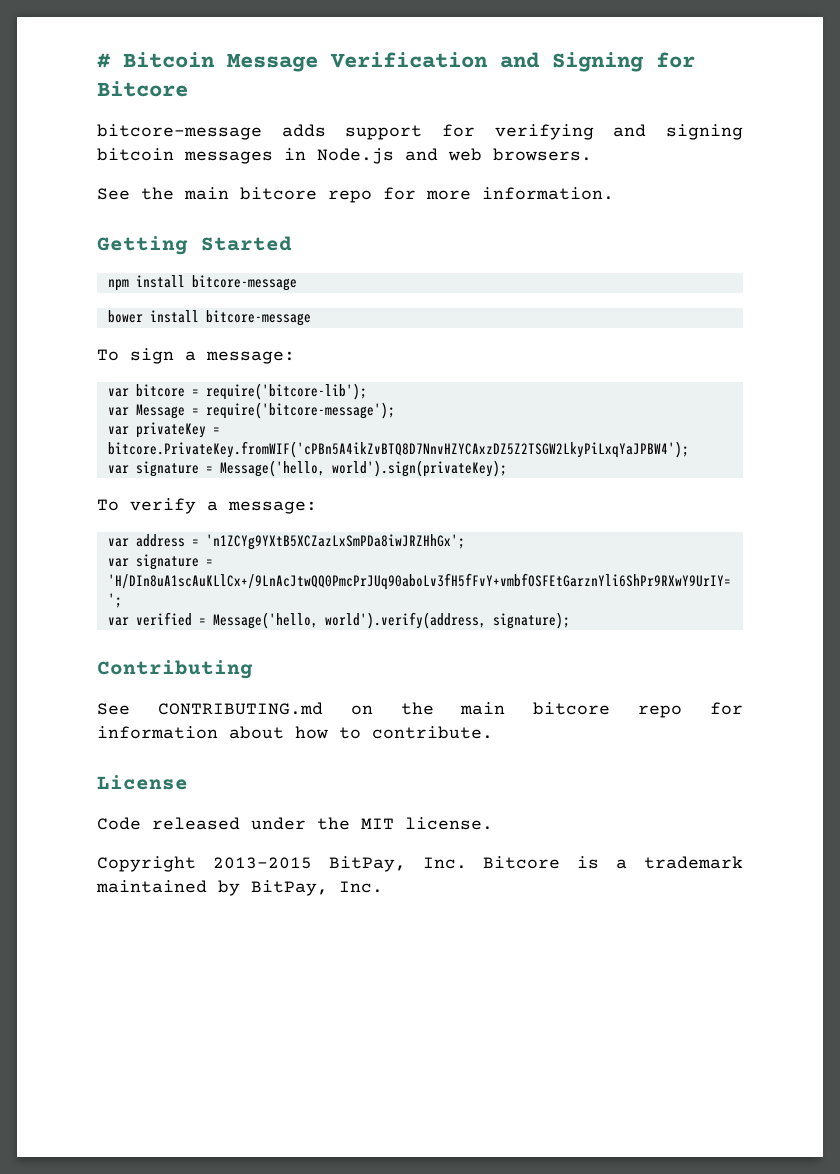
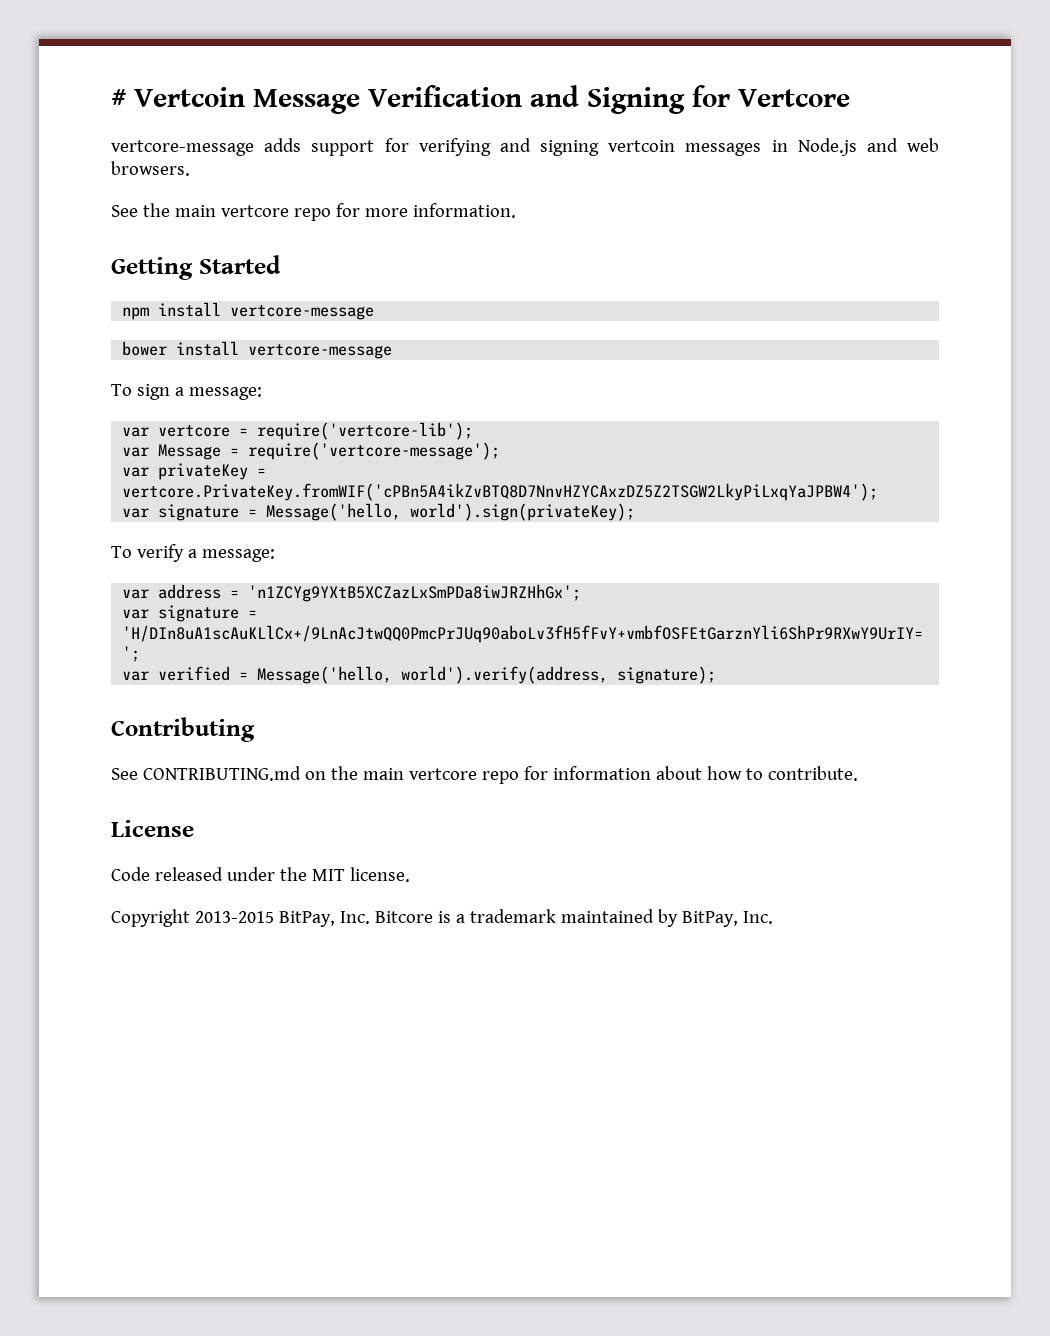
- # Bitcoin Message Verification and Signing for Bitcore
- bitcore-message adds support for verifying and signing bitcoin messages in Node.js and web browsers.
+ # Vertcoin Message Verification and Signing for Vertcore
+ vertcore-message adds support for verifying and signing vertcoin messages in Node.js and web browsers.
- See the main bitcore repo for more information.
+ See the main vertcore repo for more information.
- npm install bitcore-message
+ npm install vertcore-message
- bower install bitcore-message
+ bower install vertcore-message
- var bitcore = require('bitcore-lib');
+ var vertcore = require('vertcore-lib');
- var Message = require('bitcore-message');
+ var Message = require('vertcore-message');
- var privateKey = bitcore.PrivateKey.fromWIF('cPBn5A4ikZvBTQ8D7NnvHZYCAxzDZ5Z2TSGW2LkyPiLxqYaJPBW4');
+ var privateKey = vertcore.PrivateKey.fromWIF('cPBn5A4ikZvBTQ8D7NnvHZYCAxzDZ5Z2TSGW2LkyPiLxqYaJPBW4');
- See CONTRIBUTING.md on the main bitcore repo for information about how to contribute.
+ See CONTRIBUTING.md on the main vertcore repo for information about how to contribute.

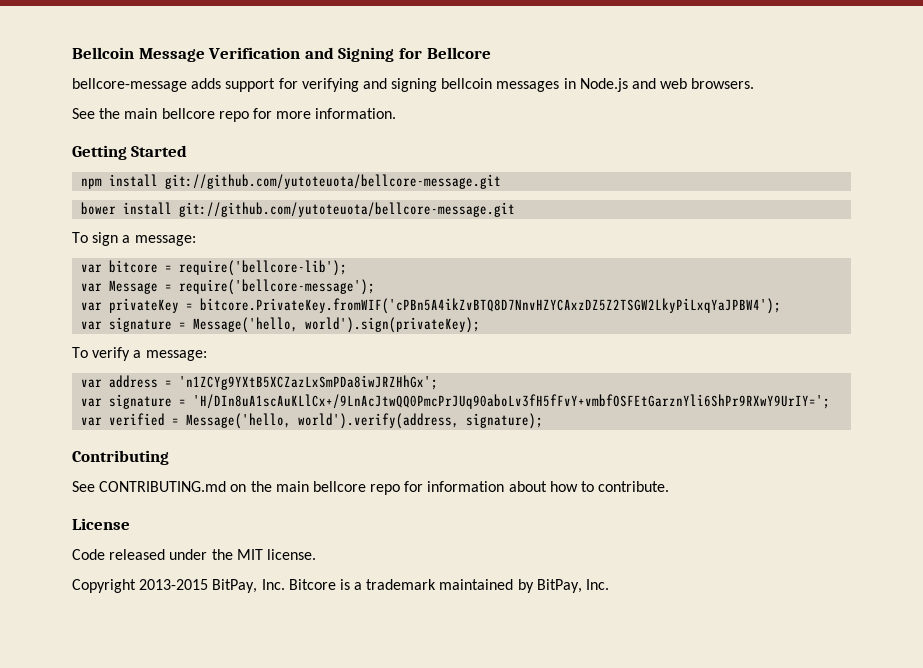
- # Vertcoin Message Verification and Signing for Vertcore
- vertcore-message adds support for verifying and signing vertcoin messages in Node.js and web browsers.
+ Bellcoin Message Verification and Signing for Bellcore
+ bellcore-message adds support for verifying and signing bellcoin messages in Node.js and web browsers.
- See the main vertcore repo for more information.
+ See the main bellcore repo for more information.
- npm install vertcore-message
+ npm install git://github.com/yutoteuota/bellcore-message.git
- bower install vertcore-message
+ bower install git://github.com/yutoteuota/bellcore-message.git
- var vertcore = require('vertcore-lib');
+ var bitcore = require('bellcore-lib');
- var Message = require('vertcore-message');
+ var Message = require('bellcore-message');
- var privateKey = vertcore.PrivateKey.fromWIF('cPBn5A4ikZvBTQ8D7NnvHZYCAxzDZ5Z2TSGW2LkyPiLxqYaJPBW4');
+ var privateKey = bitcore.PrivateKey.fromWIF('cPBn5A4ikZvBTQ8D7NnvHZYCAxzDZ5Z2TSGW2LkyPiLxqYaJPBW4');
- See CONTRIBUTING.md on the main vertcore repo for information about how to contribute.
+ See CONTRIBUTING.md on the main bellcore repo for information about how to contribute.

